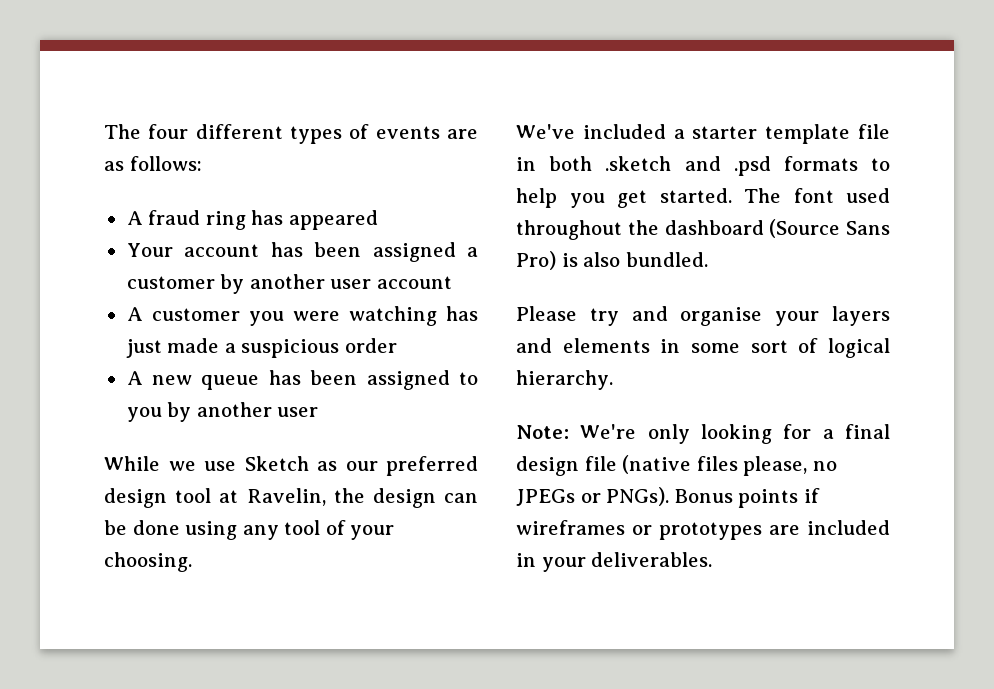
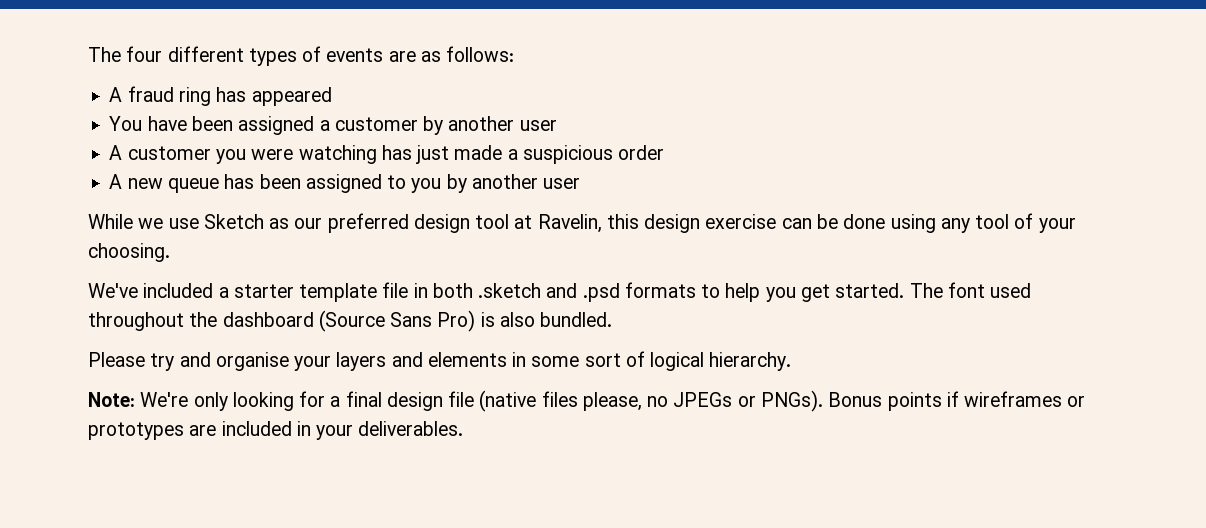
- Your account has been assigned a customer by another user account
+ You have been assigned a customer by another user
- While we use Sketch as our preferred design tool at Ravelin, the design can be done using any tool of your choosing.
+ While we use Sketch as our preferred design tool at Ravelin, this design exercise can be done using any tool of your choosing.

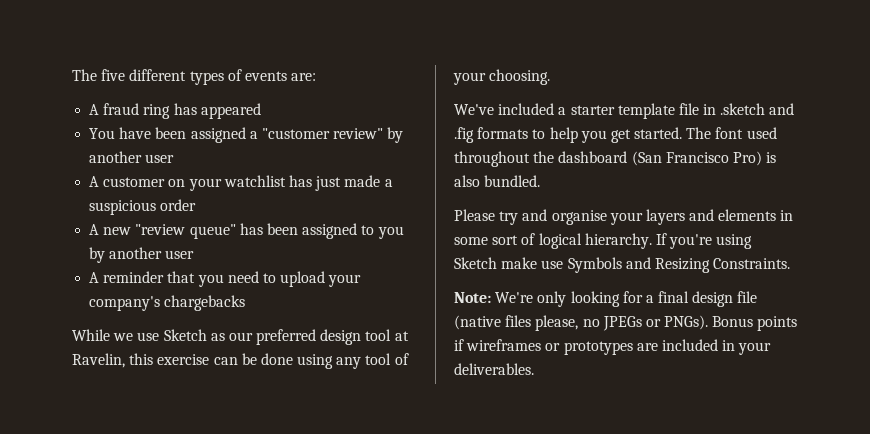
- The four different types of events are as follows:
+ The five different types of events are:
- You have been assigned a customer by another user
+ You have been assigned a "customer review" by another user
- A customer you were watching has just made a suspicious order
+ A customer on your watchlist has just made a suspicious order
- A new queue has been assigned to you by another user
+ A new "review queue" has been assigned to you by another user
+ A reminder that you need to upload your company's chargebacks
- While we use Sketch as our preferred design tool at Ravelin, this design exercise can be done using any tool of your choosing.
+ While we use Sketch as our preferred design tool at Ravelin, this exercise can be done using any tool of your choosing.
- We've included a starter template file in both .sketch and .psd formats to help you get started.
+ We've included a starter template file in .sketch and .fig formats to help you get started.
- The font used throughout the dashboard (Source Sans Pro) is also bundled.
+ The font used throughout the dashboard (San Francisco Pro) is also bundled.
+ If you're using Sketch make use Symbols and Resizing Constraints.

